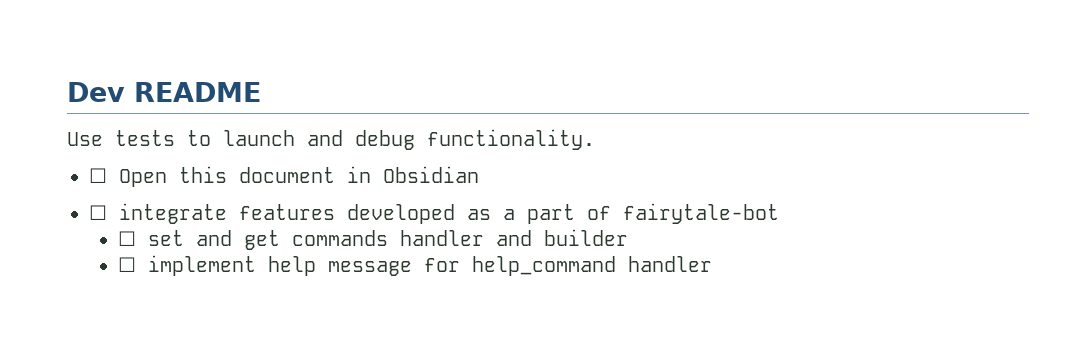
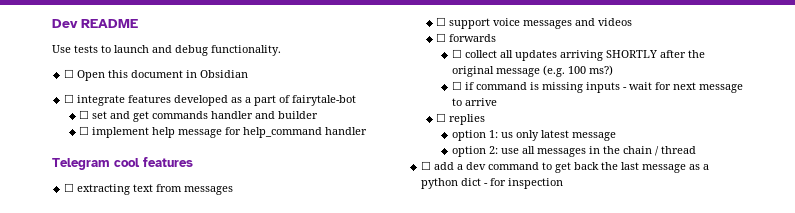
+ Telegram cool features
+ ☐ extracting text from messages
+ ☐ support voice messages and videos
+ ☐ forwards
+ ☐ collect all updates arriving SHORTLY after the original message (e.g. 100 ms?)
+ ☐ if command is missing inputs - wait for next message to arrive
+ ☐ replies
+ option 1: us only latest message
+ option 2: use all messages in the chain / thread
+ ☐ add a dev command to get back the last message as a python dict - for inspection

